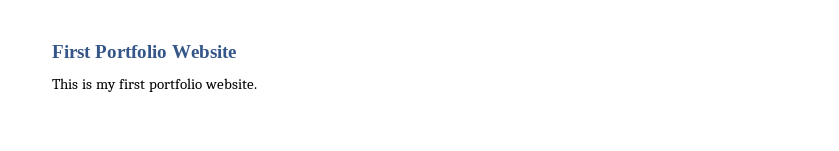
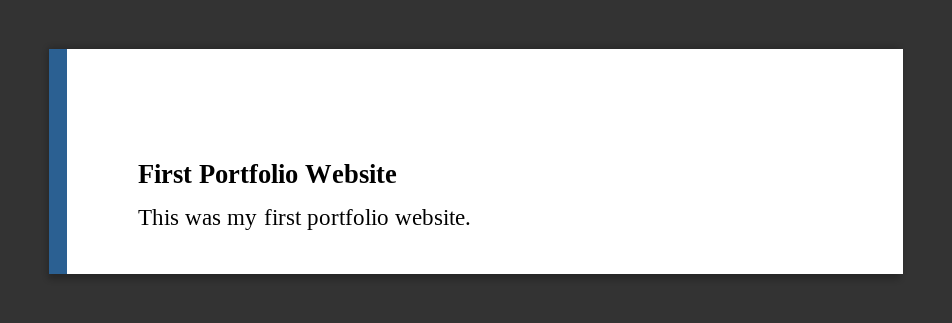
- This is my first portfolio website.
+ This was my first portfolio website.

